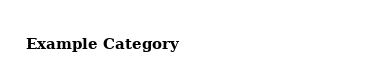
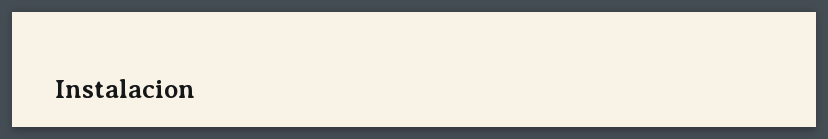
- Example Category
+ Instalacion

